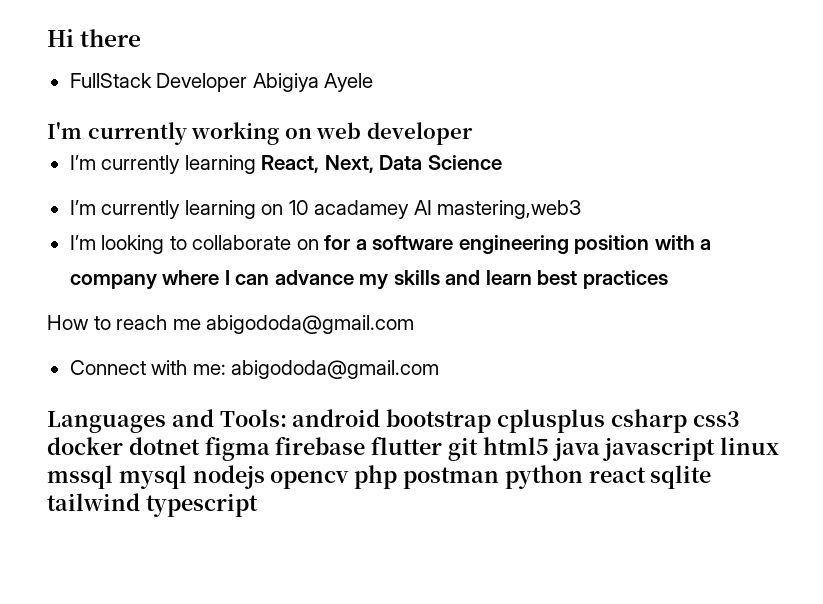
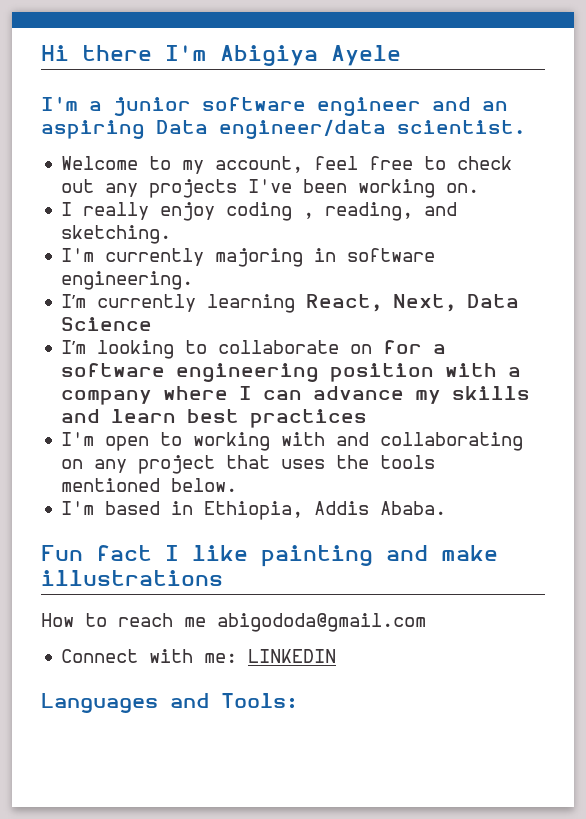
- Hi there
- FullStack Developer Abigiya Ayele
+ Hi there I'm Abigiya Ayele
- I'm currently working on web developer
+ I'm a junior software engineer and an aspiring Data engineer/data scientist.
+ Welcome to my account, feel free to check out any projects I've been working on.
+ I really enjoy coding , reading, and sketching.
+ I'm currently majoring in software engineering.
- I’m currently learning on 10 acadamey AI mastering,web3
+ I'm open to working with and collaborating on any project that uses the tools mentioned below.
+ I'm based in Ethiopia, Addis Ababa.
+ Fun fact I like painting and make illustrations
- Connect with me: abigododa@gmail.com
+ Connect with me: LINKEDIN
- Languages and Tools: android bootstrap cplusplus csharp css3 docker dotnet figma firebase flutter git html5 java javascript linux mssql mysql nodejs opencv php postman python react sqlite tailwind typescript
+ Languages and Tools:

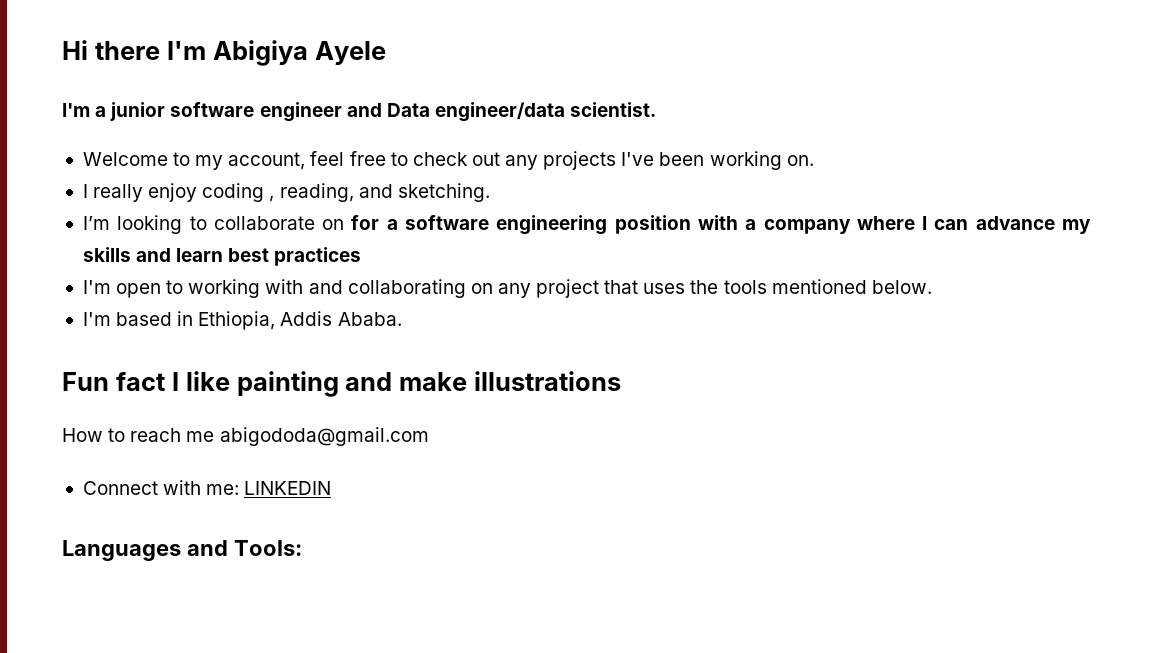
- I'm a junior software engineer and an aspiring Data engineer/data scientist.
+ I'm a junior software engineer and Data engineer/data scientist.
- I'm currently majoring in software engineering.
- I’m currently learning React, Next, Data Science

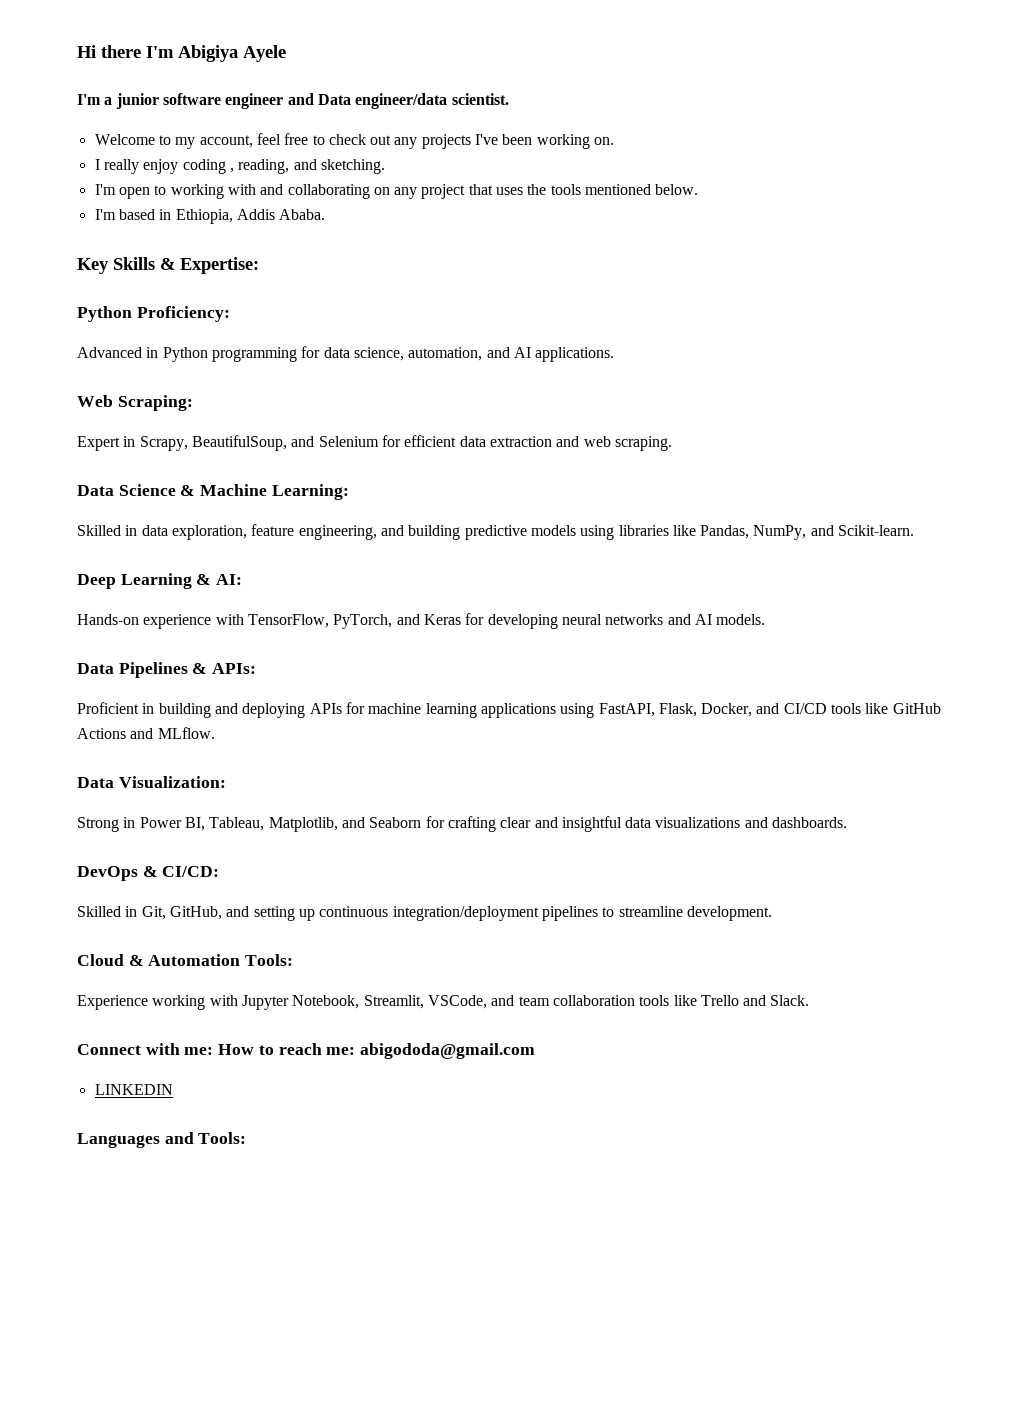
- I’m looking to collaborate on for a software engineering position with a company where I can advance my skills and learn best practices
- Fun fact I like painting and make illustrations
- How to reach me abigododa@gmail.com
- Connect with me: LINKEDIN
+ Key Skills & Expertise:
+ Python Proficiency:
+ Advanced in Python programming for data science, automation, and AI applications.
+ Web Scraping:
+ Expert in Scrapy, BeautifulSoup, and Selenium for efficient data extraction and web scraping.
+ Data Science & Machine Learning:
+ Skilled in data exploration, feature engineering, and building predictive models using libraries like Pandas, NumPy, and Scikit-learn.
+ Deep Learning & AI:
+ Hands-on experience with TensorFlow, PyTorch, and Keras for developing neural networks and AI models.
+ Data Pipelines & APIs:
+ Proficient in building and deploying APIs for machine learning applications using FastAPI, Flask, Docker, and CI/CD tools like GitHub Actions and MLflow.
+ Data Visualization:
+ Strong in Power BI, Tableau, Matplotlib, and Seaborn for crafting clear and insightful data visualizations and dashboards.
+ DevOps & CI/CD:
+ Skilled in Git, GitHub, and setting up continuous integration/deployment pipelines to streamline development.
+ Cloud & Automation Tools:
+ Experience working with Jupyter Notebook, Streamlit, VSCode, and team collaboration tools like Trello and Slack.
+ Connect with me: How to reach me: abigododa@gmail.com
+ LINKEDIN

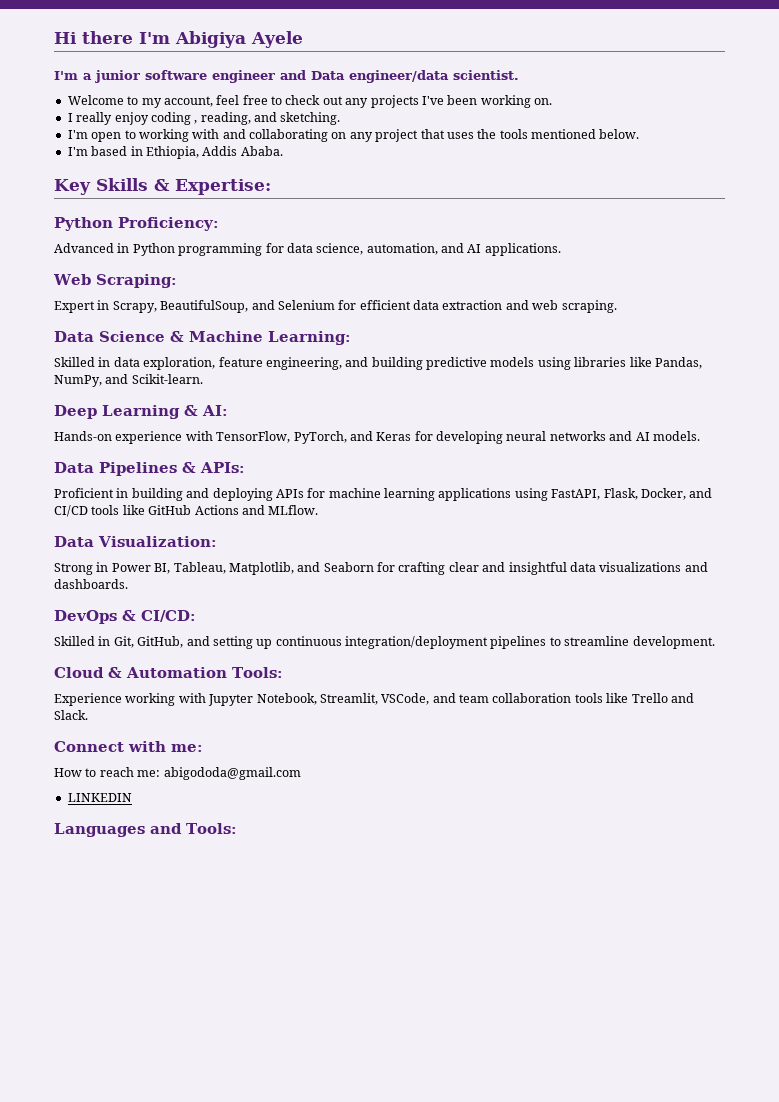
- Connect with me: How to reach me: abigododa@gmail.com
+ Connect with me:
+ How to reach me: abigododa@gmail.com

